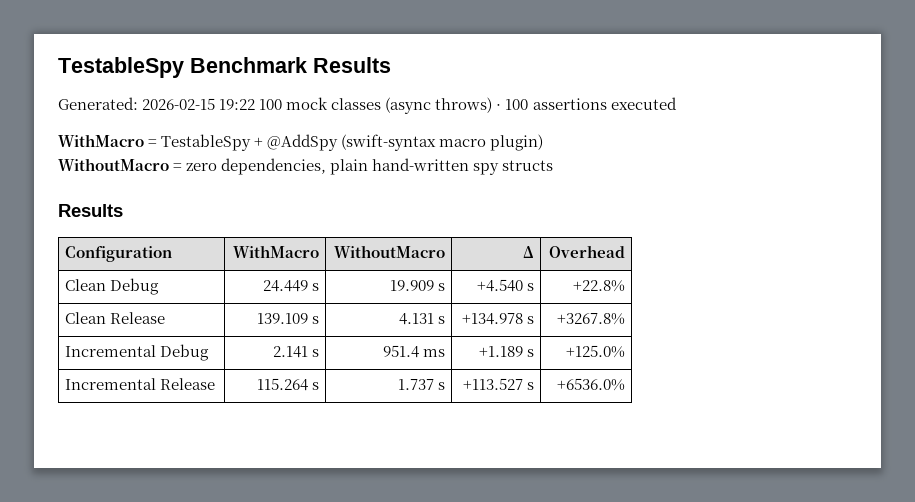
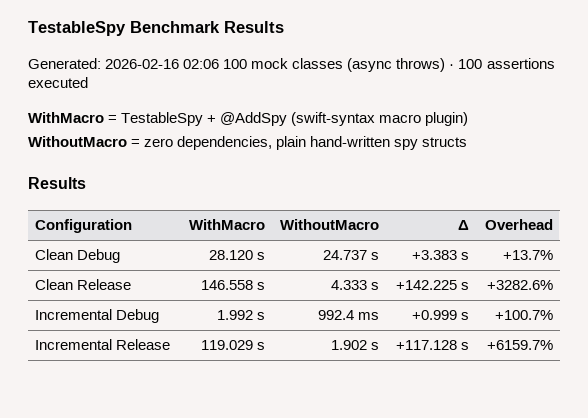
- Generated: 2026-02-15 19:22 100 mock classes (async throws) · 100 assertions executed
+ Generated: 2026-02-16 02:06 100 mock classes (async throws) · 100 assertions executed
- Clean Debug | 24.449 s | 19.909 s | +4.540 s | +22.8%
+ Clean Debug | 28.120 s | 24.737 s | +3.383 s | +13.7%
- Clean Release | 139.109 s | 4.131 s | +134.978 s | +3267.8%
+ Clean Release | 146.558 s | 4.333 s | +142.225 s | +3282.6%
- Incremental Debug | 2.141 s | 951.4 ms | +1.189 s | +125.0%
+ Incremental Debug | 1.992 s | 992.4 ms | +0.999 s | +100.7%
- Incremental Release | 115.264 s | 1.737 s | +113.527 s | +6536.0%
+ Incremental Release | 119.029 s | 1.902 s | +117.128 s | +6159.7%

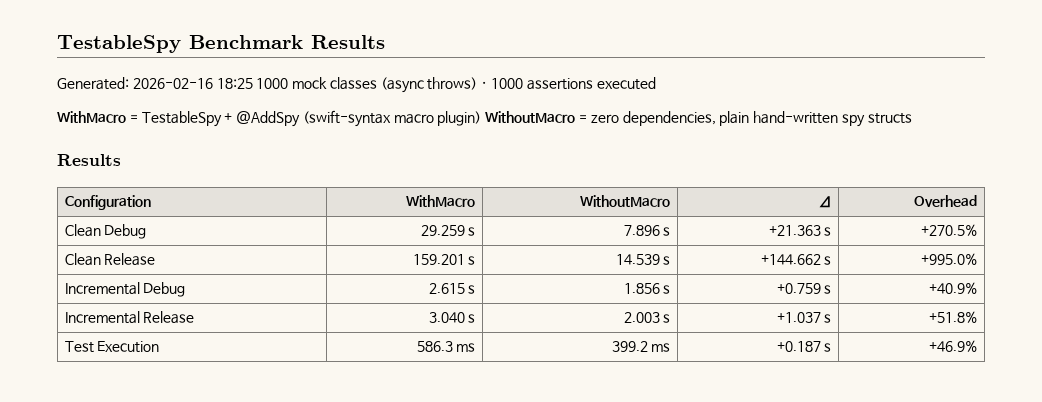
- Generated: 2026-02-16 02:06 100 mock classes (async throws) · 100 assertions executed
+ Generated: 2026-02-16 18:25 1000 mock classes (async throws) · 1000 assertions executed
- WithMacro = TestableSpy + @AddSpy (swift-syntax macro plugin)
- WithoutMacro = zero dependencies, plain hand-written spy structs
+ WithMacro = TestableSpy + @AddSpy (swift-syntax macro plugin) WithoutMacro = zero dependencies, plain hand-written spy structs
- Clean Debug | 28.120 s | 24.737 s | +3.383 s | +13.7%
+ Clean Debug | 29.259 s | 7.896 s | +21.363 s | +270.5%
- Clean Release | 146.558 s | 4.333 s | +142.225 s | +3282.6%
+ Clean Release | 159.201 s | 14.539 s | +144.662 s | +995.0%
- Incremental Debug | 1.992 s | 992.4 ms | +0.999 s | +100.7%
+ Incremental Debug | 2.615 s | 1.856 s | +0.759 s | +40.9%
- Incremental Release | 119.029 s | 1.902 s | +117.128 s | +6159.7%
+ Incremental Release | 3.040 s | 2.003 s | +1.037 s | +51.8%
+ Test Execution | 586.3 ms | 399.2 ms | +0.187 s | +46.9%

